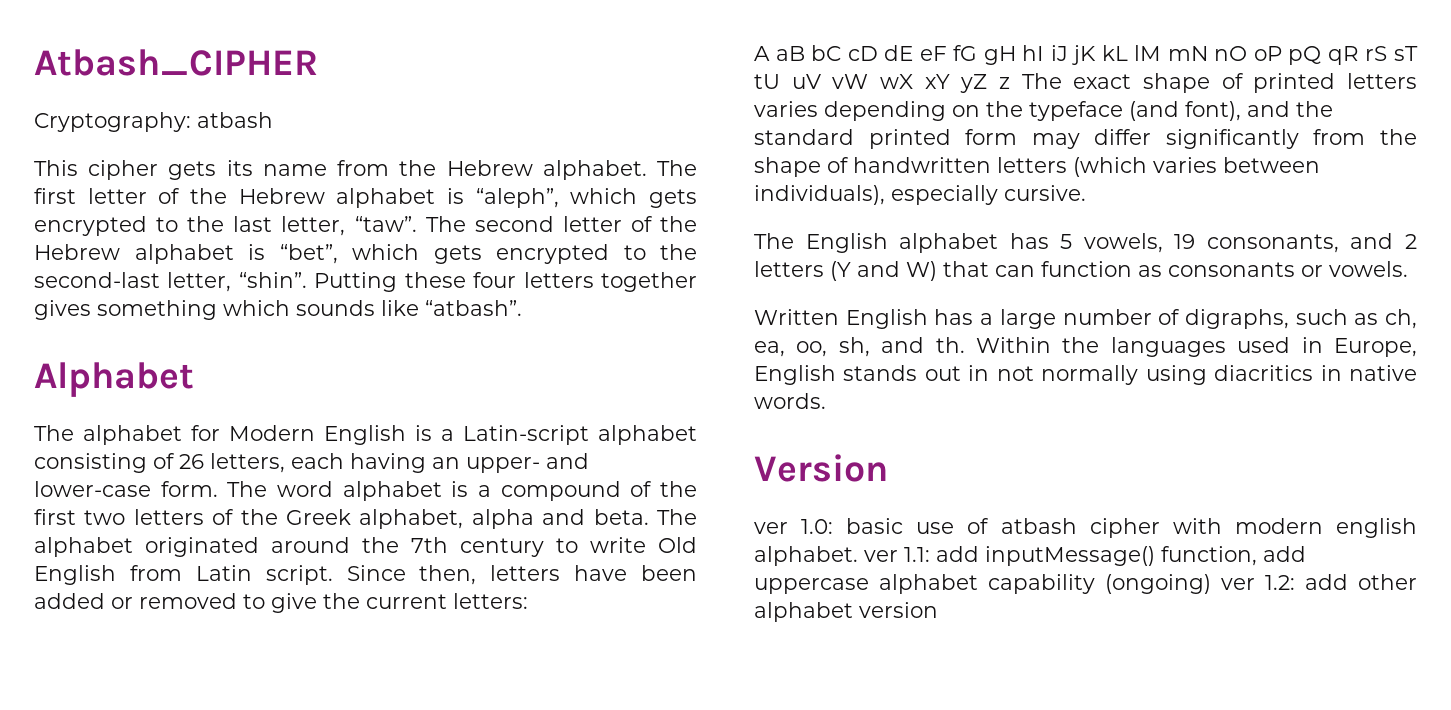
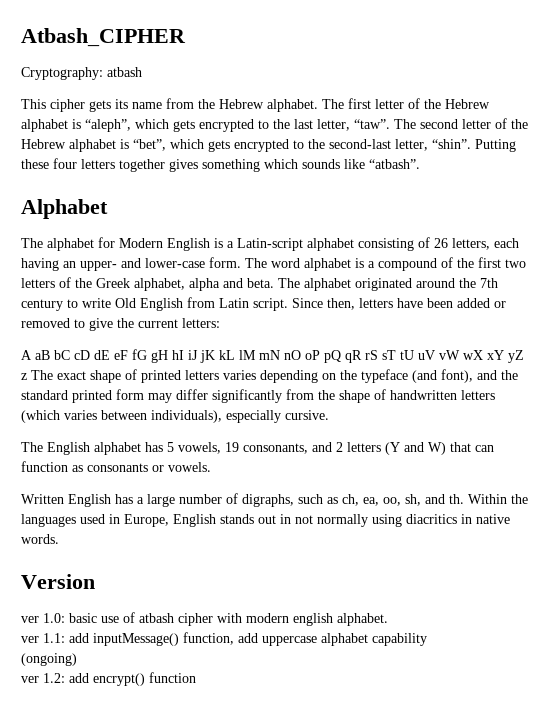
- ver 1.0: basic use of atbash cipher with modern english alphabet. ver 1.1: add inputMessage() function, add uppercase alphabet capability (ongoing) ver 1.2: add other alphabet version
+ ver 1.0: basic use of atbash cipher with modern english alphabet.
+ ver 1.1: add inputMessage() function, add uppercase alphabet capability
+ (ongoing)
+ ver 1.2: add encrypt() function

